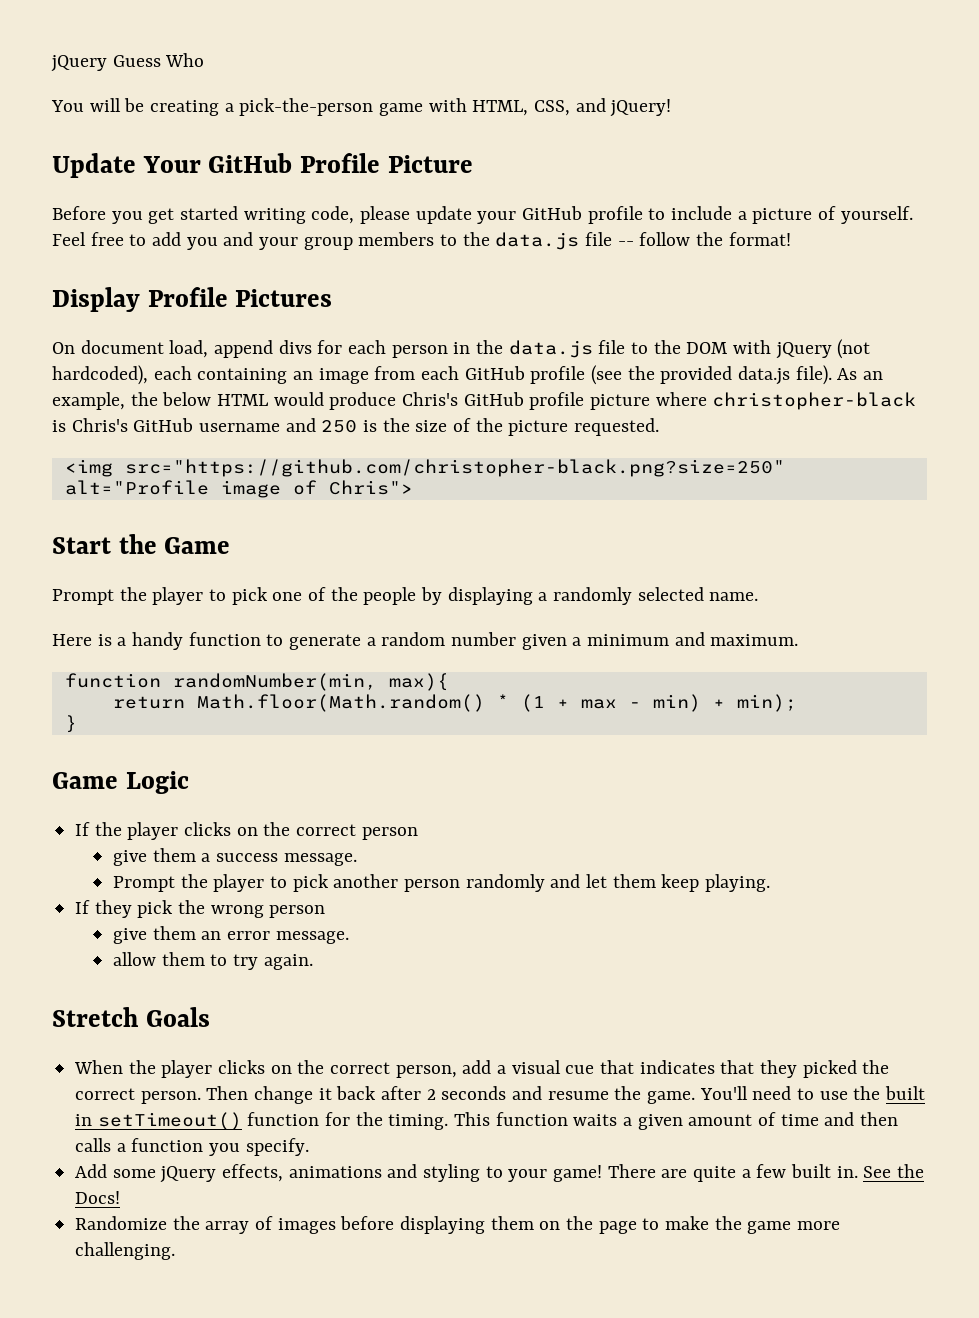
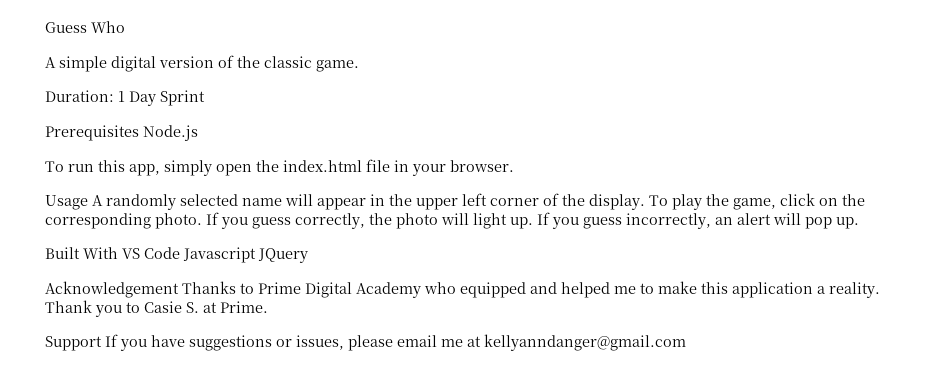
- jQuery Guess Who
+ Guess Who
- You will be creating a pick-the-person game with HTML, CSS, and jQuery!
- Update Your GitHub Profile Picture
- Before you get started writing code, please update your GitHub profile to include a picture of yourself. Feel free to add you and your group members to the data.js file -- follow the format!
- Display Profile Pictures
- On document load, append divs for each person in the data.js file to the DOM with jQuery (not hardcoded), each containing an image from each GitHub profile (see the provided data.js file). As an example, the below HTML would produce Chris's GitHub profile picture where christopher-black is Chris's GitHub username and 250 is the size of the picture requested.
- <img src="https://github.com/christopher-black.png?size=250" alt="Profile image of Chris">
- Start the Game
- Prompt the player to pick one of the people by displaying a randomly selected name.
- Here is a handy function to generate a random number given a minimum and maximum.
- function randomNumber(min, max){
- return Math.floor(Math.random() * (1 + max - min) + min);
- }
- Game Logic
- If the player clicks on the correct person
- give them a success message.
- Prompt the player to pick another person randomly and let them keep playing.
- If they pick the wrong person
- give them an error message.
- allow them to try again.
- Stretch Goals
- When the player clicks on the correct person, add a visual cue that indicates that they picked the correct person. Then change it back after 2 seconds and resume the game. You'll need to use the built in setTimeout() function for the timing. This function waits a given amount of time and then calls a function you specify.
- Add some jQuery effects, animations and styling to your game! There are quite a few built in. See the Docs!
- Randomize the array of images before displaying them on the page to make the game more challenging.
+ A simple digital version of the classic game.
+ Duration: 1 Day Sprint
+ Prerequisites Node.js
+ To run this app, simply open the index.html file in your browser.
+ Usage A randomly selected name will appear in the upper left corner of the display. To play the game, click on the corresponding photo. If you guess correctly, the photo will light up. If you guess incorrectly, an alert will pop up.
+ Built With VS Code Javascript JQuery
+ Acknowledgement Thanks to Prime Digital Academy who equipped and helped me to make this application a reality. Thank you to Casie S. at Prime.
+ Support If you have suggestions or issues, please email me at kellyanndanger@gmail.com

